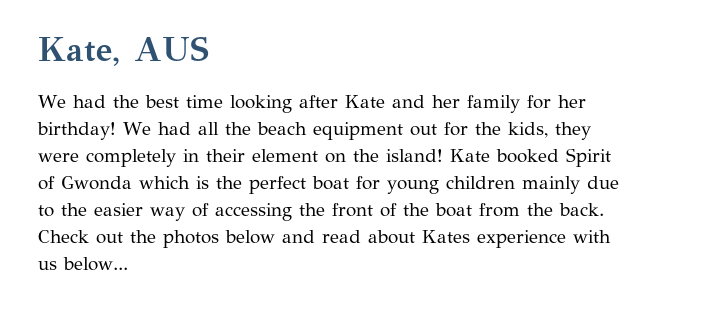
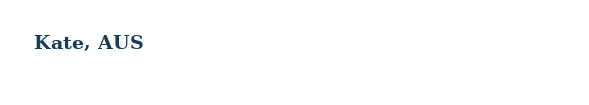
- We had the best time looking after Kate and her family for her birthday! We had all the beach equipment out for the kids, they were completely in their element on the island! Kate booked Spirit of Gwonda which is the perfect boat for young children mainly due to the easier way of accessing the front of the boat from the back. Check out the photos below and read about Kates experience with us below...

